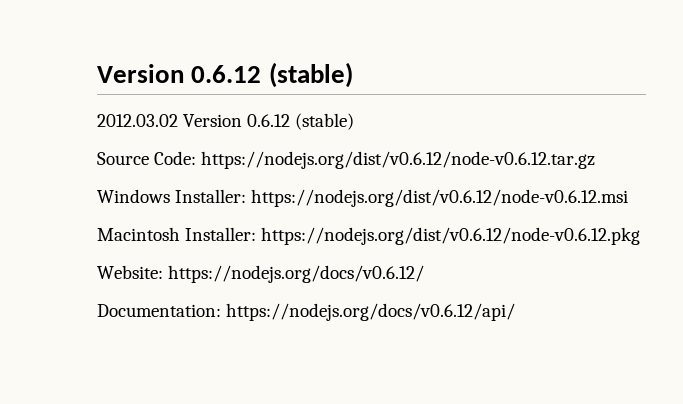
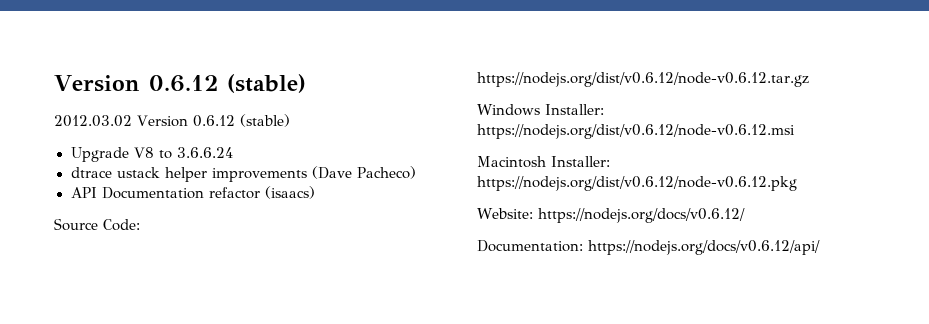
+ Upgrade V8 to 3.6.6.24
+ dtrace ustack helper improvements (Dave Pacheco)
+ API Documentation refactor (isaacs)

